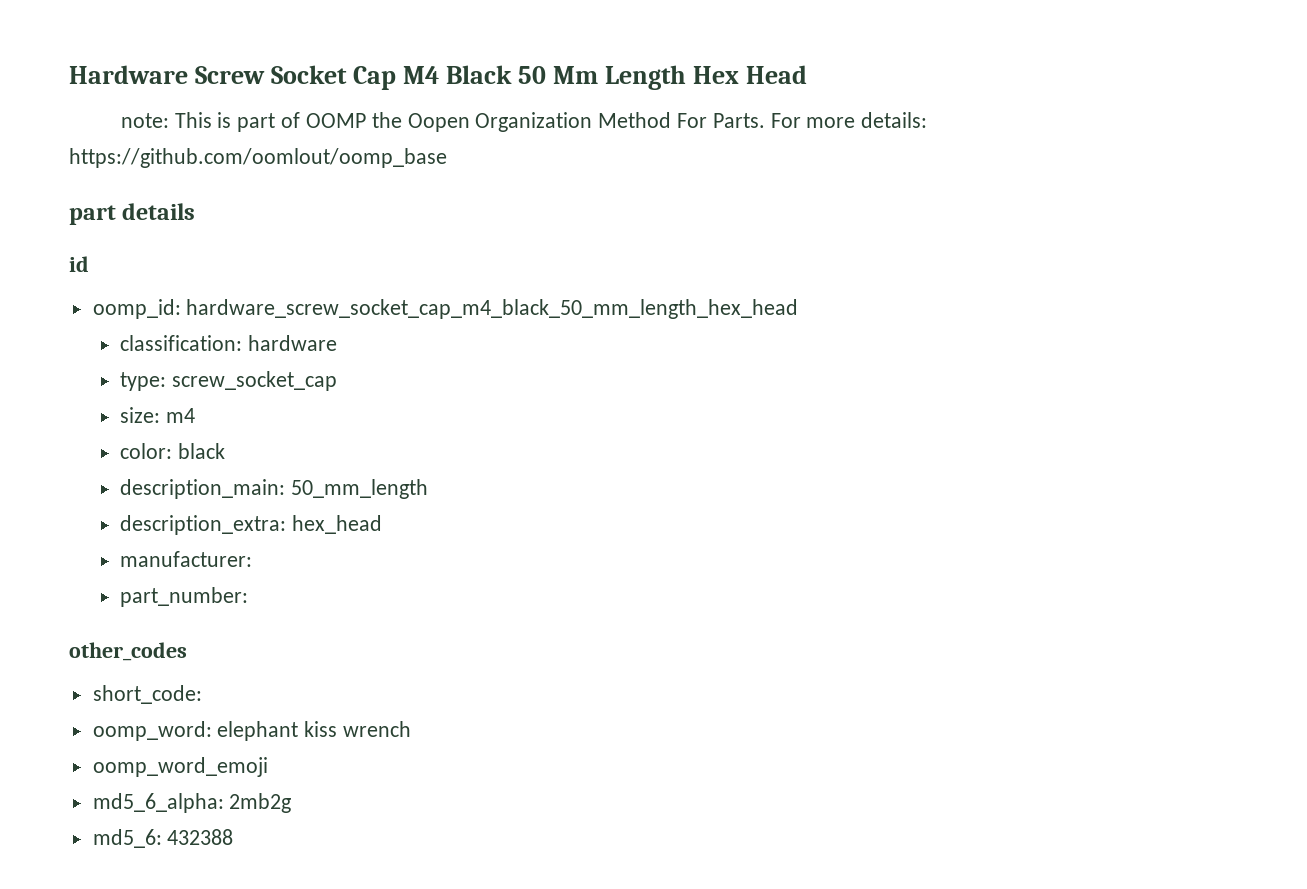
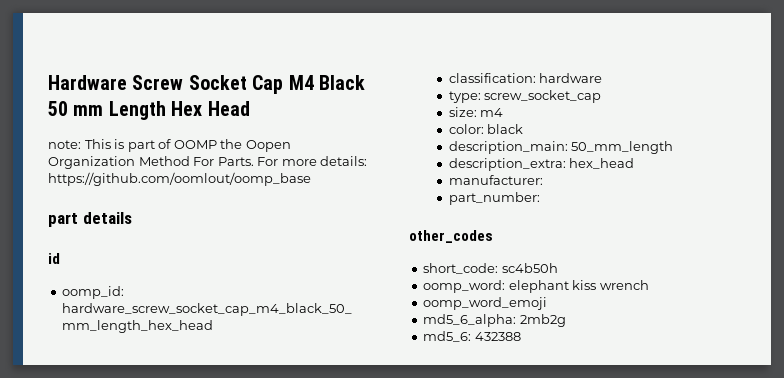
- Hardware Screw Socket Cap M4 Black 50 Mm Length Hex Head
+ Hardware Screw Socket Cap M4 Black 50 mm Length Hex Head
- short_code:
+ short_code: sc4b50h

